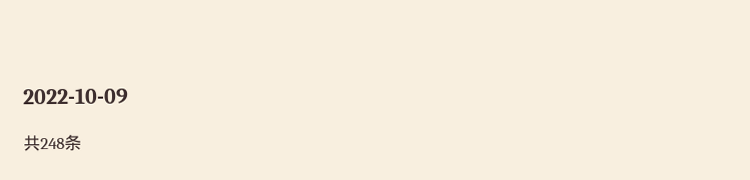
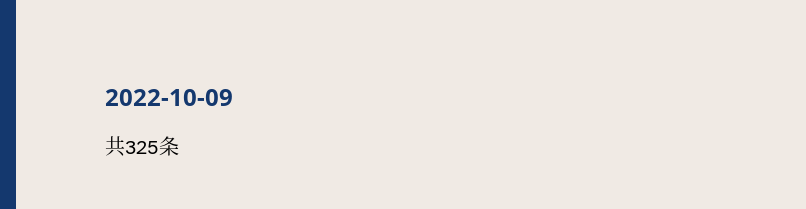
- 共248条
+ 共325条

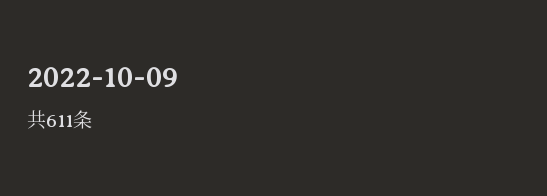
- 共325条
+ 共611条

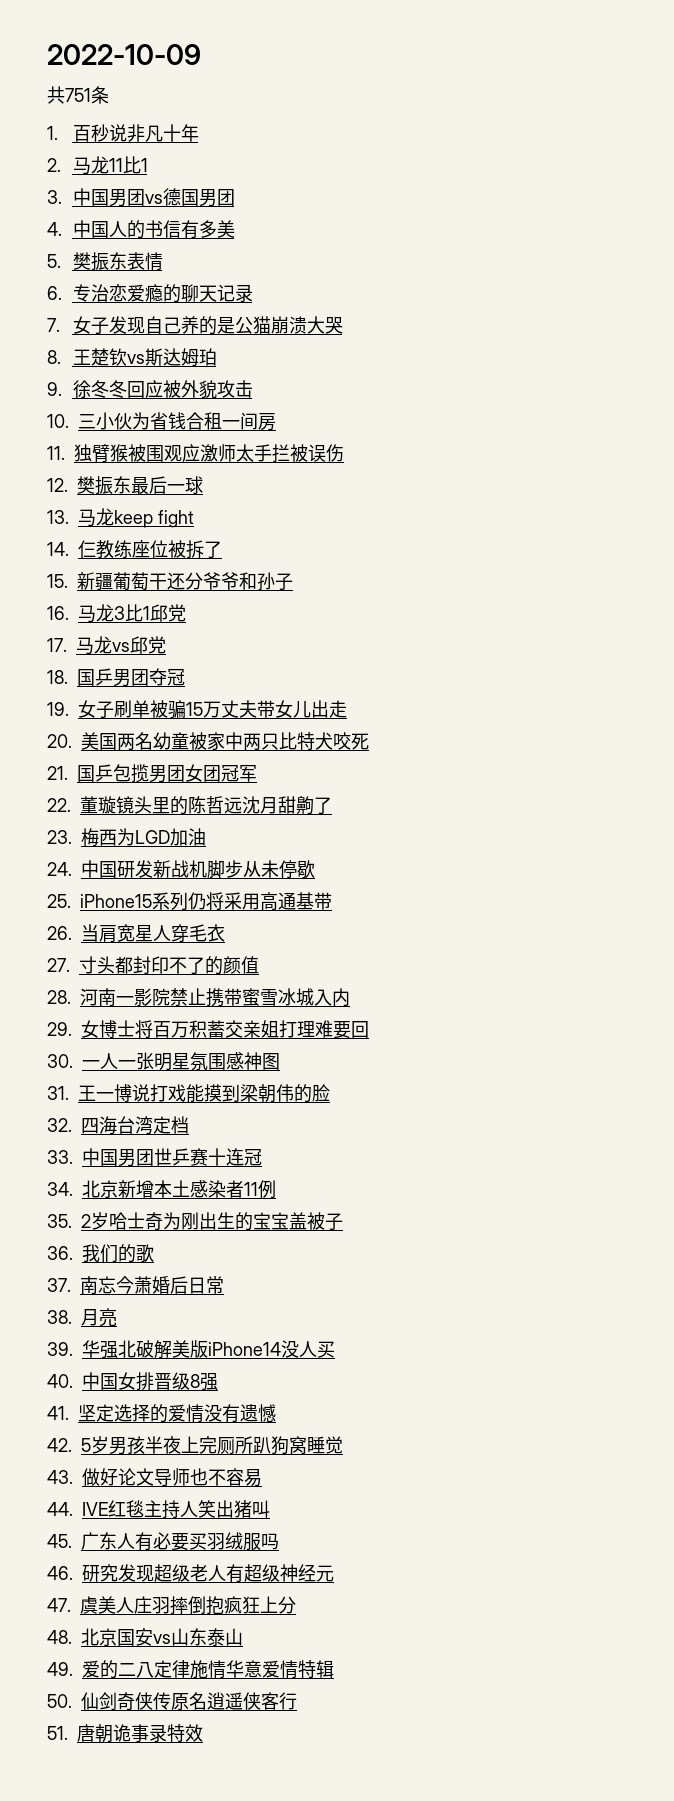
- 共611条
+ 共751条
+ 1.百秒说非凡十年
+ 2.马龙11比1
+ 3.中国男团vs德国男团
+ 4.中国人的书信有多美
+ 5.樊振东表情
+ 6.专治恋爱瘾的聊天记录
+ 7.女子发现自己养的是公猫崩溃大哭
+ 8.王楚钦vs斯达姆珀
+ 9.徐冬冬回应被外貌攻击
+ 10.三小伙为省钱合租一间房
+ 11.独臂猴被围观应激师太手拦被误伤
+ 12.樊振东最后一球
+ 13.马龙keep fight
+ 14.仨教练座位被拆了
+ 15.新疆葡萄干还分爷爷和孙子
+ 16.马龙3比1邱党
+ 17.马龙vs邱党
+ 18.国乒男团夺冠
+ 19.女子刷单被骗15万丈夫带女儿出走
+ 20.美国两名幼童被家中两只比特犬咬死
+ 21.国乒包揽男团女团冠军
+ 22.董璇镜头里的陈哲远沈月甜齁了
+ 23.梅西为LGD加油
+ 24.中国研发新战机脚步从未停歇
+ 25. iPhone15系列仍将采用高通基带
+ 26.当肩宽星人穿毛衣
+ 27.寸头都封印不了的颜值
+ 28.河南一影院禁止携带蜜雪冰城入内
+ 29.女博士将百万积蓄交亲姐打理难要回
+ 30.一人一张明星氛围感神图
+ 31.王一博说打戏能摸到梁朝伟的脸
+ 32.四海台湾定档
+ 33.中国男团世乒赛十连冠
+ 34.北京新增本土感染者11例
+ 35. 2岁哈士奇为刚出生的宝宝盖被子
+ 36.我们的歌
+ 37.南忘今萧婚后日常
+ 38.月亮
+ 39.华强北破解美版iPhone14没人买
+ 40.中国女排晋级8强
+ 41.坚定选择的爱情没有遗憾
+ 42. 5岁男孩半夜上完厕所趴狗窝睡觉
+ 43.做好论文导师也不容易
+ 44. IVE红毯主持人笑出猪叫
+ 45.广东人有必要买羽绒服吗
+ 46.研究发现超级老人有超级神经元
+ 47.虞美人庄羽摔倒抱疯狂上分
+ 48.北京国安vs山东泰山
+ 49.爱的二八定律施情华意爱情特辑
+ 50.仙剑奇侠传原名逍遥侠客行
+ 51.唐朝诡事录特效

